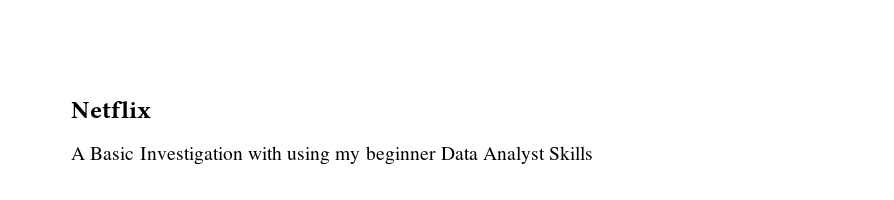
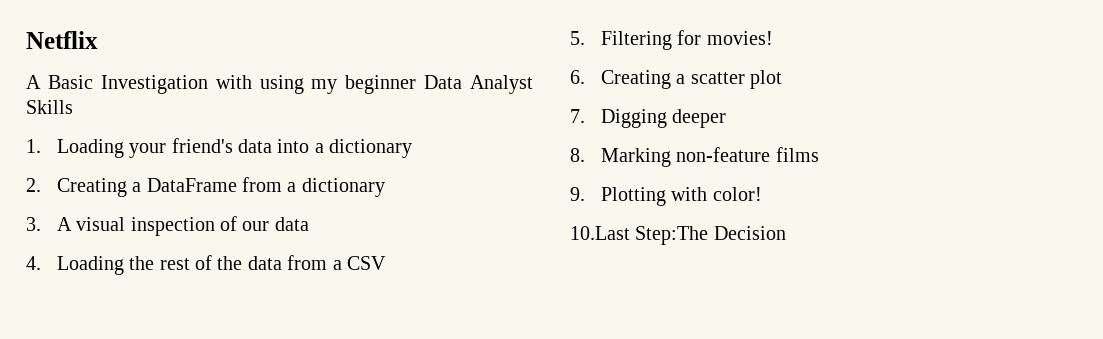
+ 1. Loading your friend's data into a dictionary
+ 2. Creating a DataFrame from a dictionary
+ 3. A visual inspection of our data
+ 4. Loading the rest of the data from a CSV
+ 5. Filtering for movies!
+ 6. Creating a scatter plot
+ 7. Digging deeper
+ 8. Marking non-feature films
+ 9. Plotting with color!
+ 10.Last Step:The Decision

